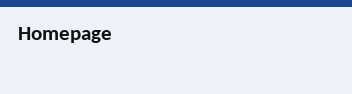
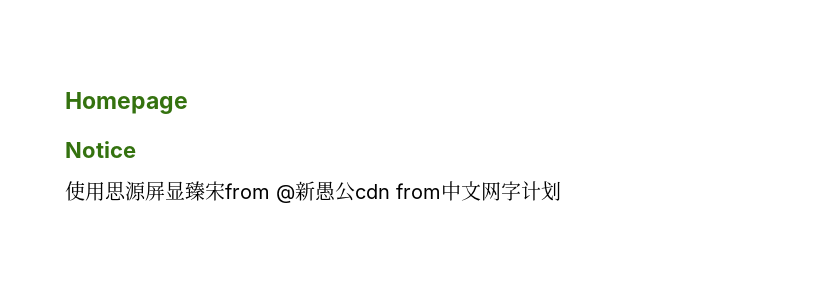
+ Notice
+ 使用思源屏显臻宋from @新愚公cdn from中文网字计划

